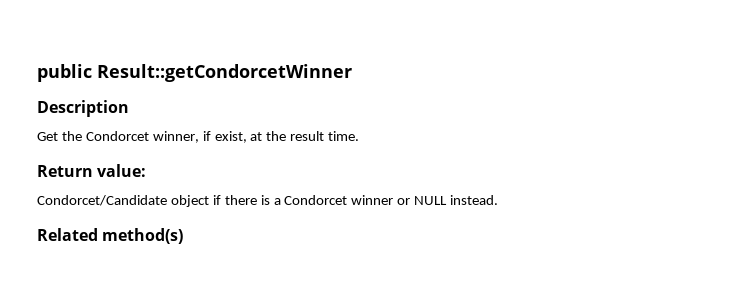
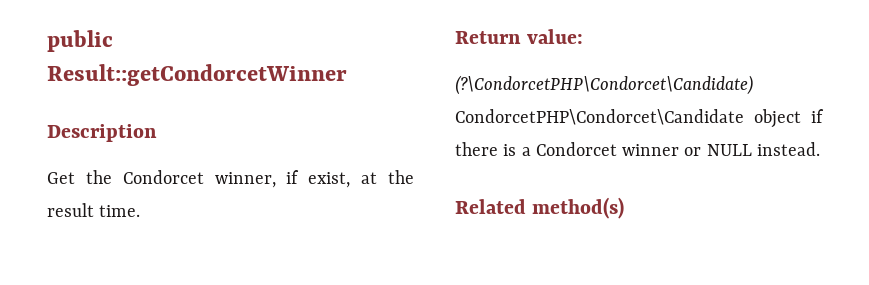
- Condorcet/Candidate object if there is a Condorcet winner or NULL instead.
+ (?\CondorcetPHP\Condorcet\Candidate) CondorcetPHP\Condorcet\Candidate object if there is a Condorcet winner or NULL instead.

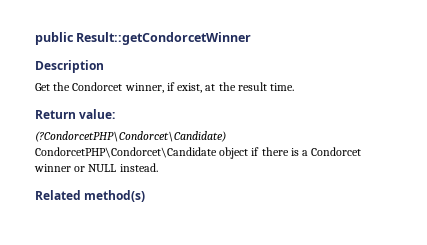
- (?\CondorcetPHP\Condorcet\Candidate) CondorcetPHP\Condorcet\Candidate object if there is a Condorcet winner or NULL instead.
+ (?CondorcetPHP\Condorcet\Candidate) CondorcetPHP\Condorcet\Candidate object if there is a Condorcet winner or NULL instead.

